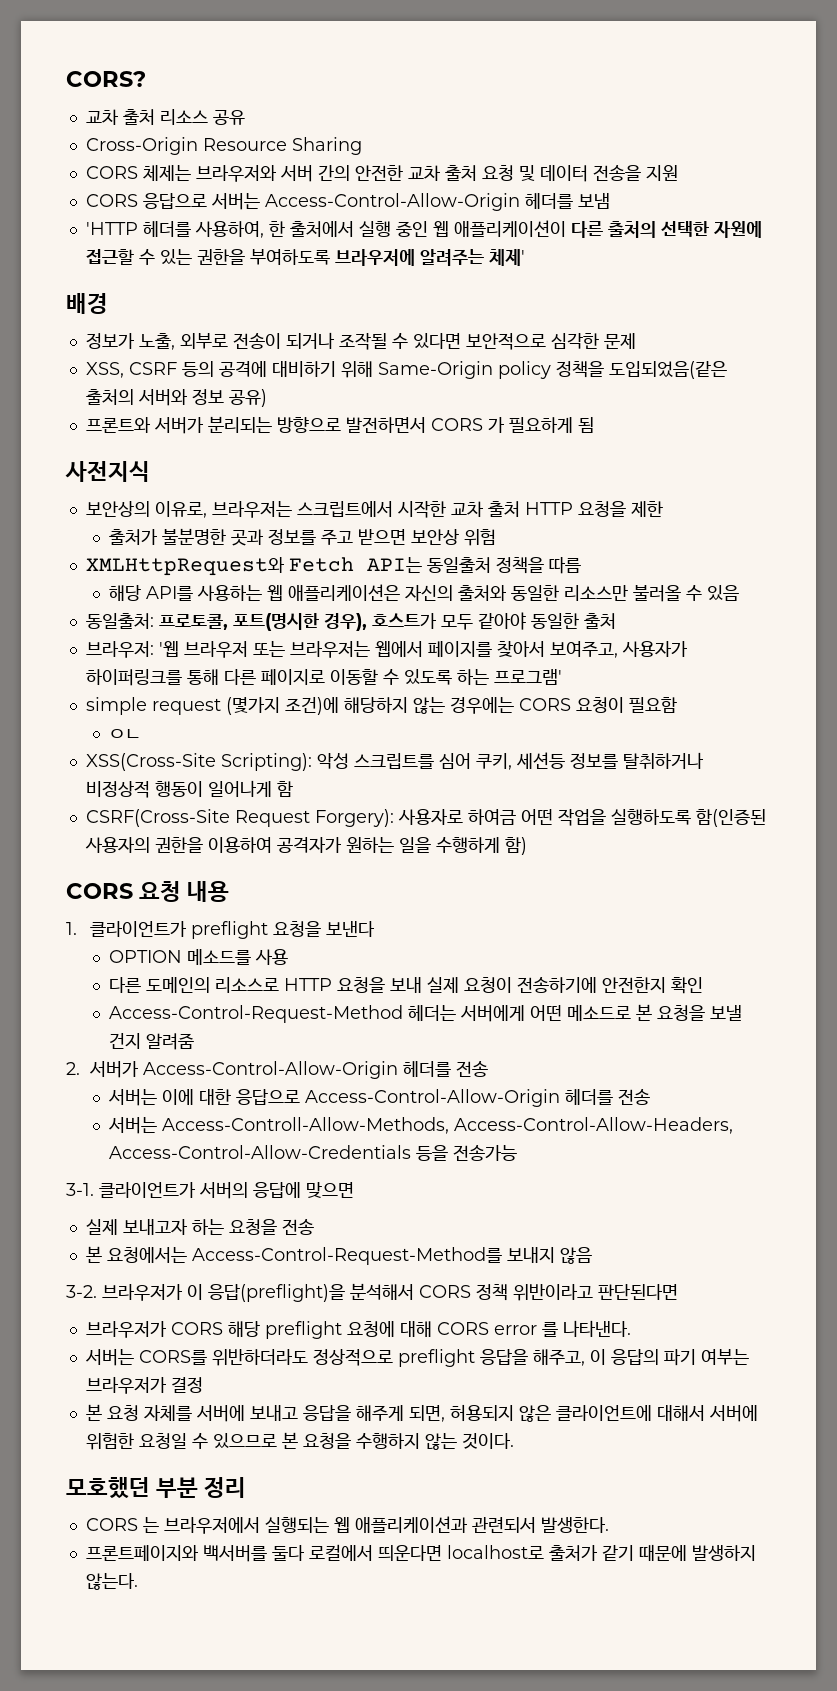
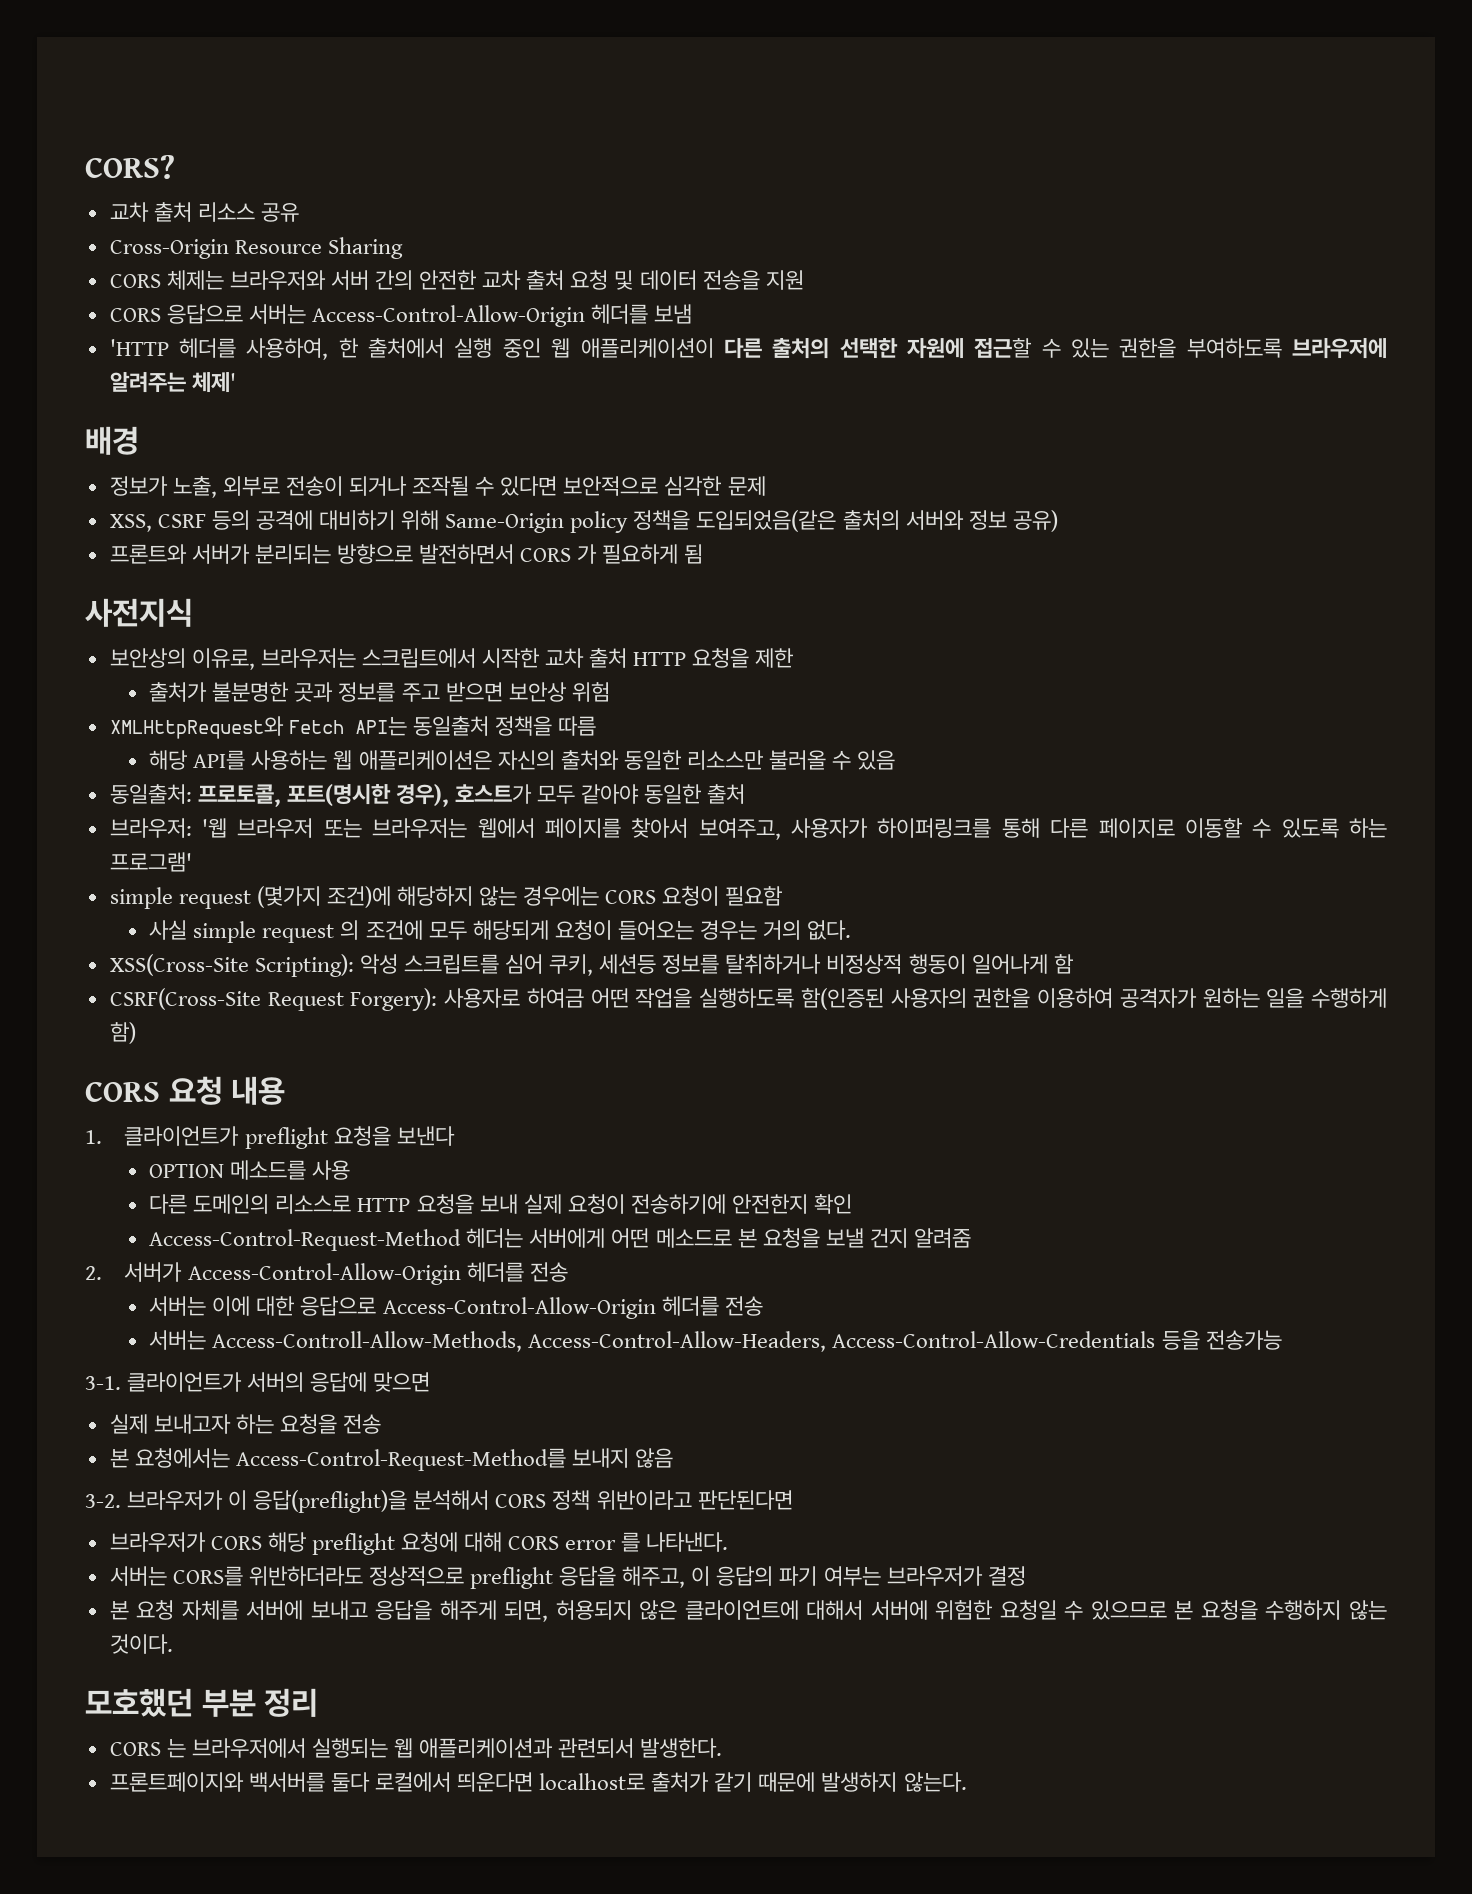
- ㅇㄴ
+ 사실 simple request 의 조건에 모두 해당되게 요청이 들어오는 경우는 거의 없다.

